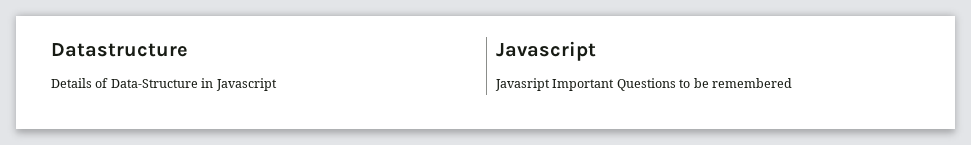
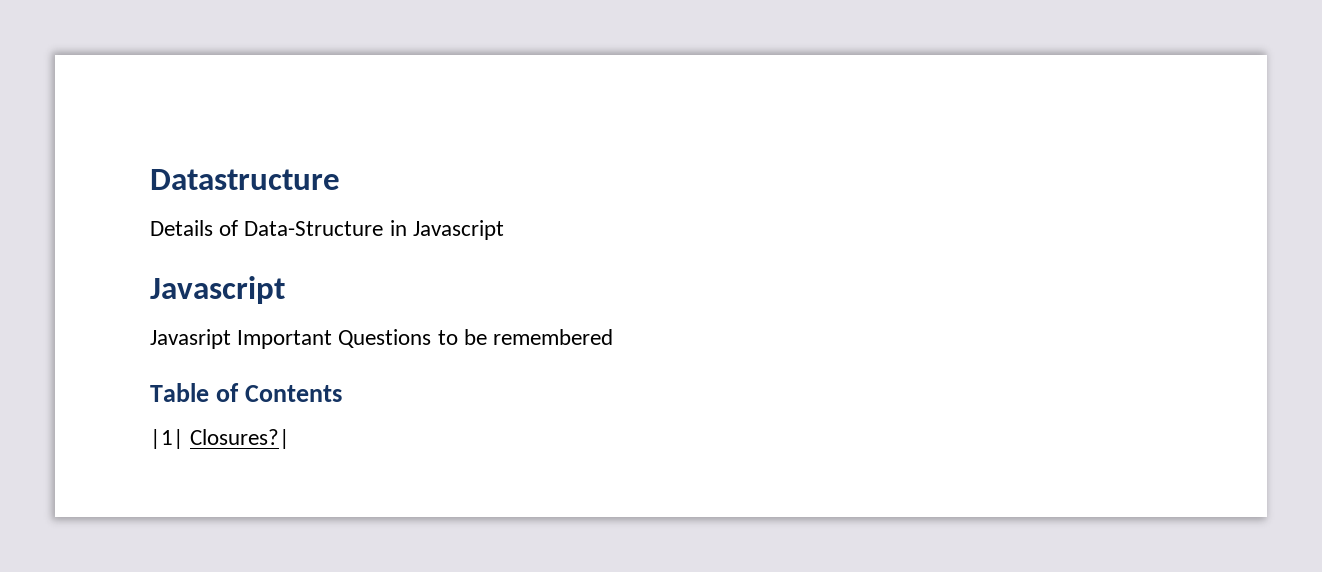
+ Table of Contents
+ |1| Closures?|

